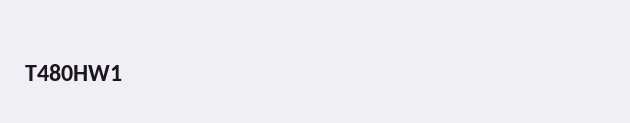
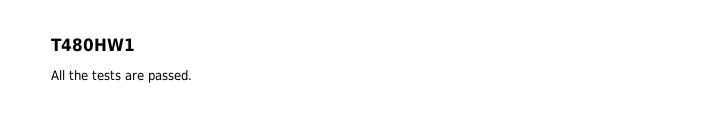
+ All the tests are passed.

